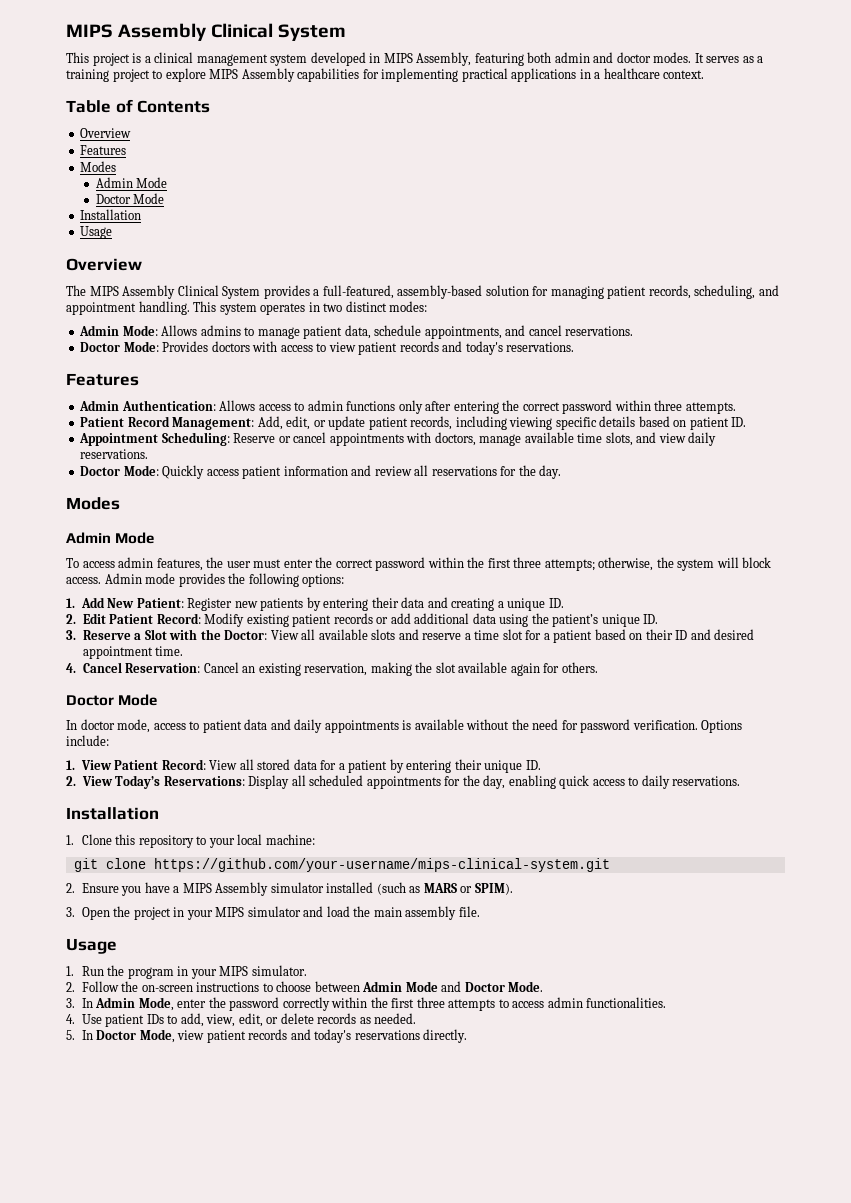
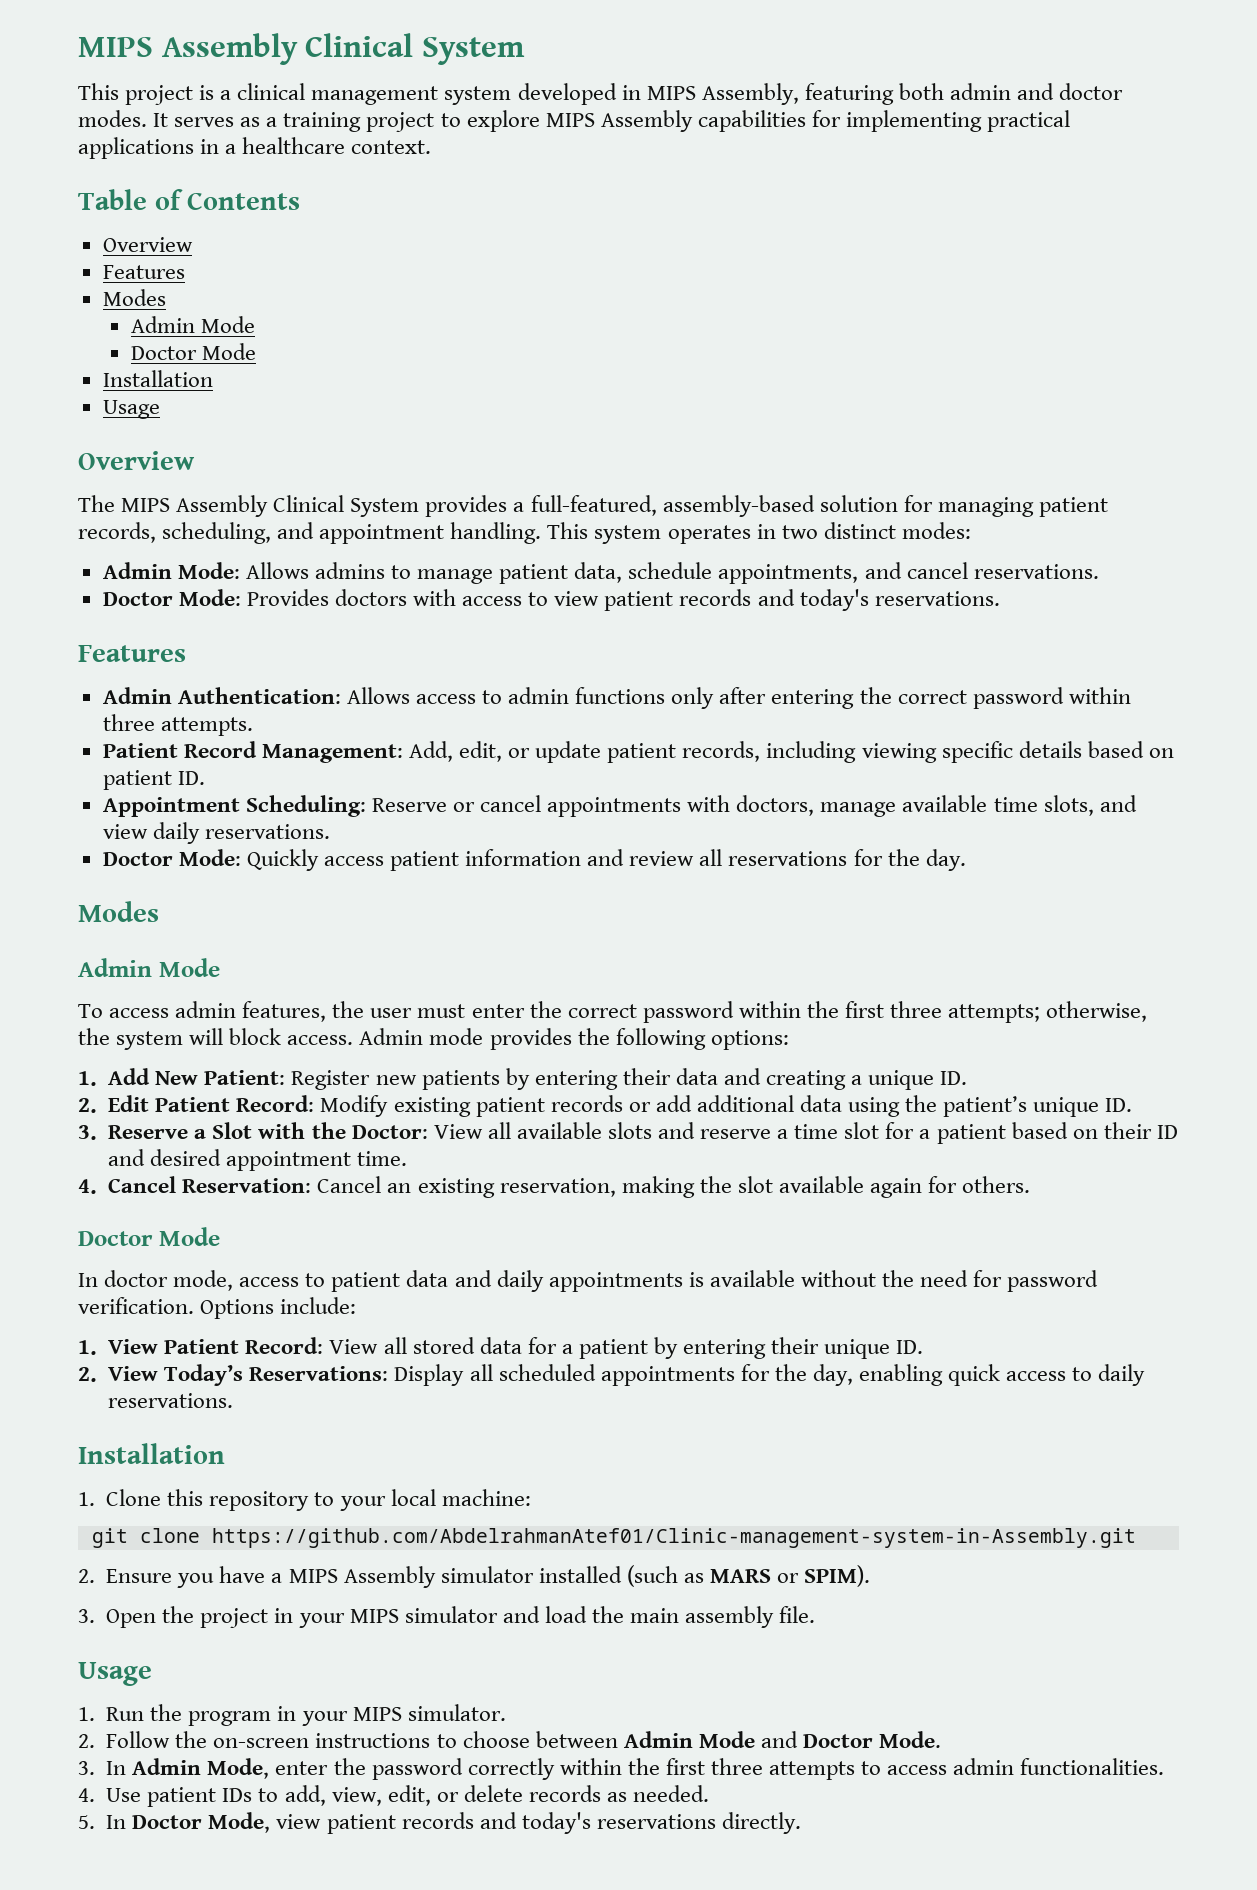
- git clone https://github.com/your-username/mips-clinical-system.git
+ git clone https://github.com/AbdelrahmanAtef01/Clinic-management-system-in-Assembly.git

